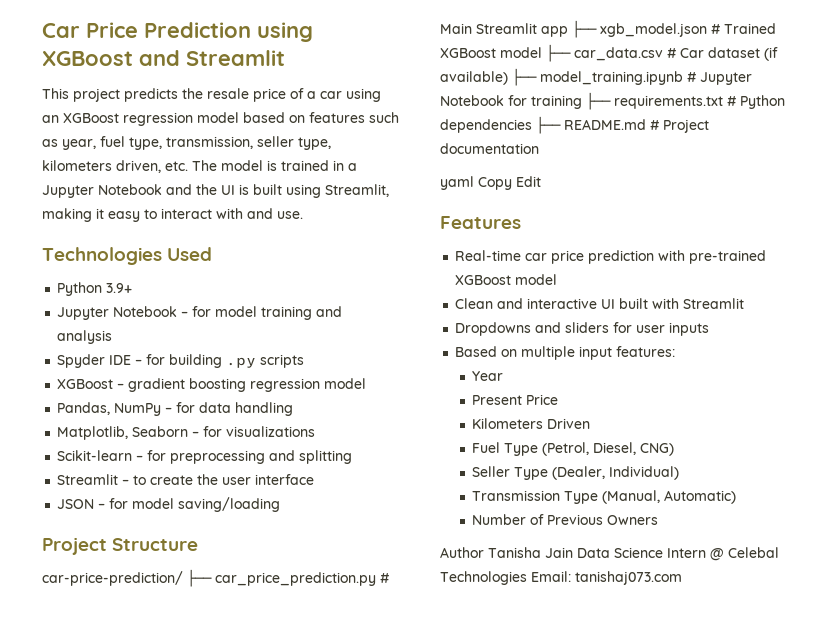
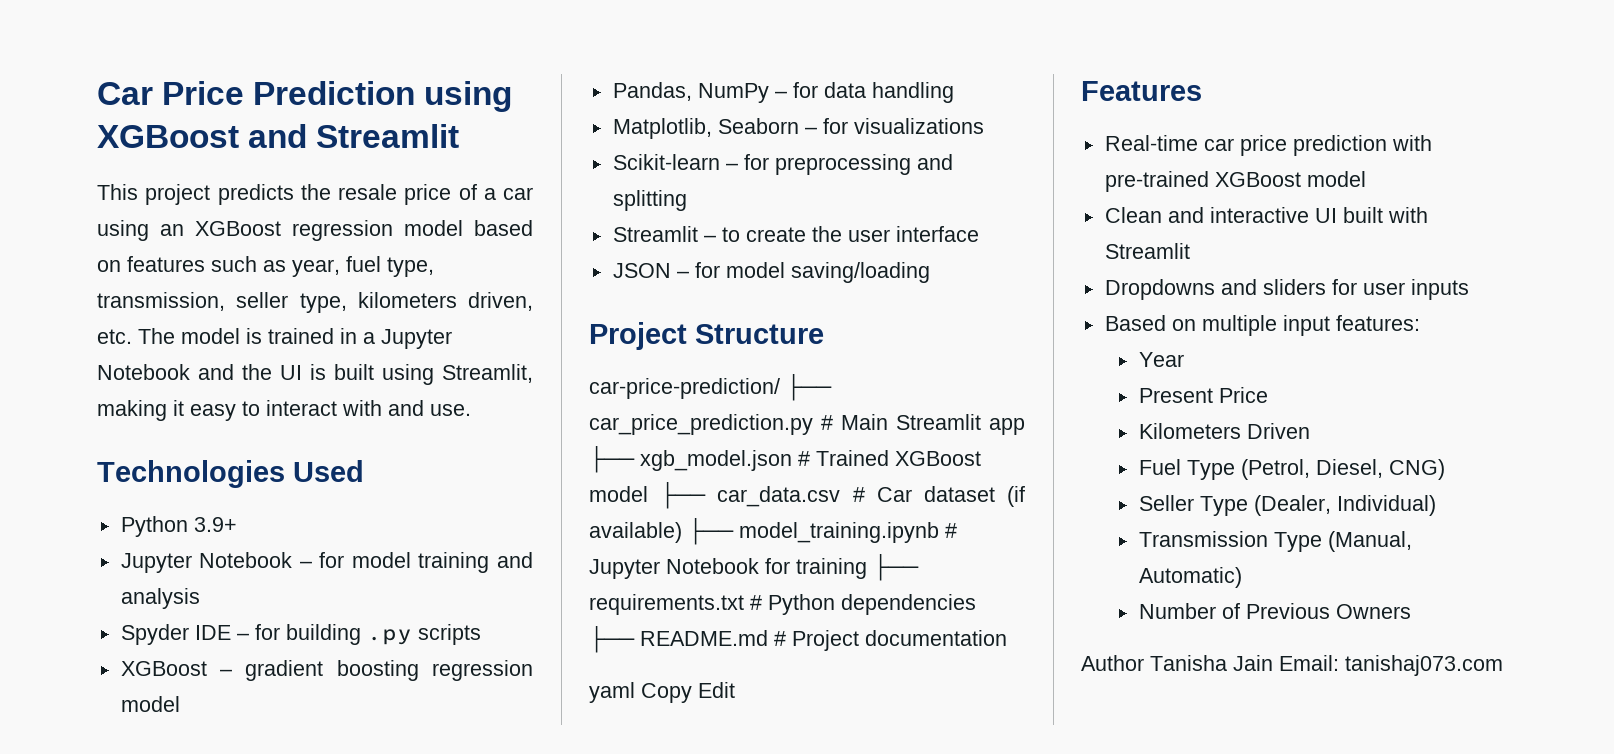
- Author Tanisha Jain Data Science Intern @ Celebal Technologies Email: tanishaj073.com
+ Author Tanisha Jain Email: tanishaj073.com

